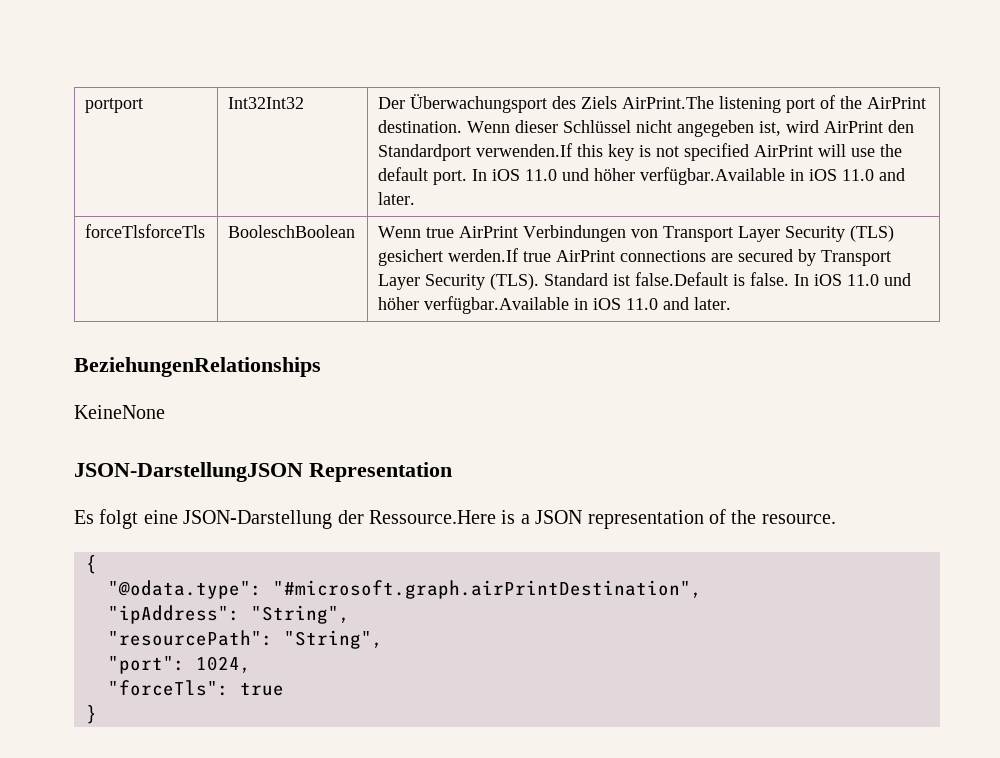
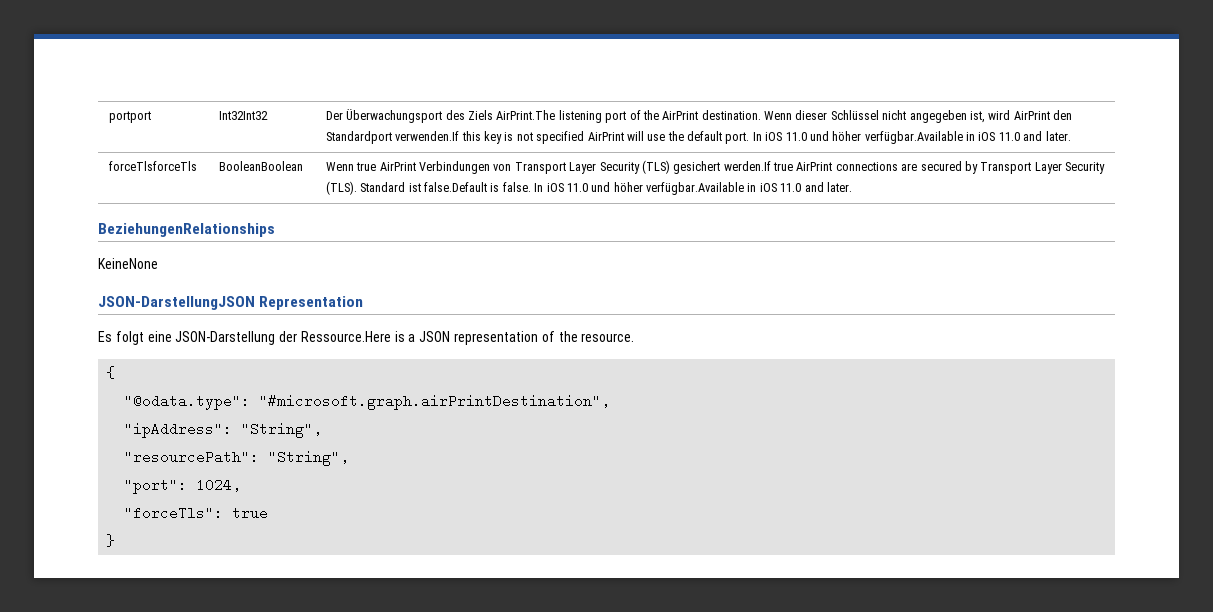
- forceTlsforceTls | BooleschBoolean | Wenn true AirPrint Verbindungen von Transport Layer Security (TLS) gesichert werden.If true AirPrint connections are secured by Transport Layer Security (TLS). Standard ist false.Default is false. In iOS 11.0 und höher verfügbar.Available in iOS 11.0 and later.
+ forceTlsforceTls | BooleanBoolean | Wenn true AirPrint Verbindungen von Transport Layer Security (TLS) gesichert werden.If true AirPrint connections are secured by Transport Layer Security (TLS). Standard ist false.Default is false. In iOS 11.0 und höher verfügbar.Available in iOS 11.0 and later.

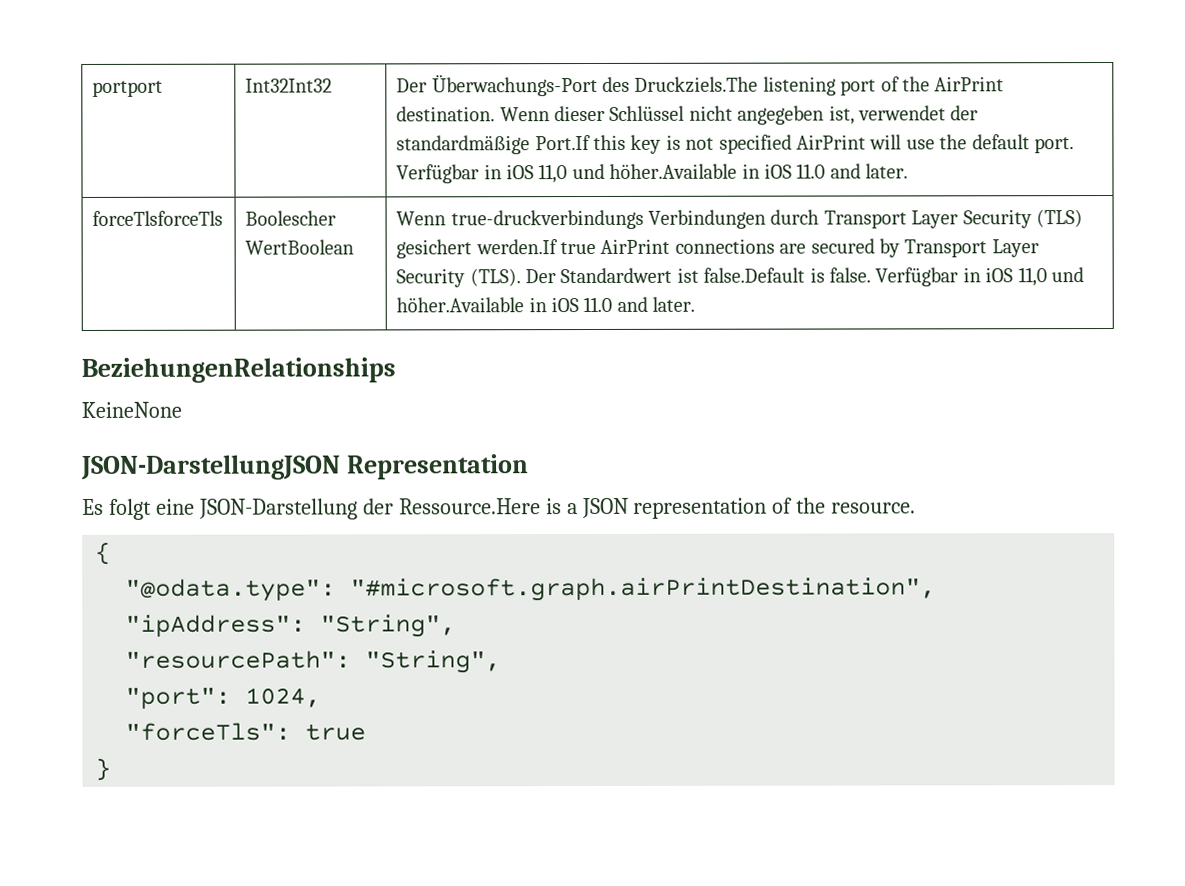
- Der Überwachungsport des Ziels AirPrint.The listening port of the AirPrint destination.
+ Der Überwachungs-Port des Druckziels.The listening port of the AirPrint destination.
- Wenn dieser Schlüssel nicht angegeben ist, wird AirPrint den Standardport verwenden.If this key is not specified AirPrint will use the default port. In iOS 11.0 und höher verfügbar.Available in iOS 11.0 and later.
+ Wenn dieser Schlüssel nicht angegeben ist, verwendet der standardmäßige Port.If this key is not specified AirPrint will use the default port. Verfügbar in iOS 11,0 und höher.Available in iOS 11.0 and later.
- forceTlsforceTls | BooleanBoolean | Wenn true AirPrint Verbindungen von Transport Layer Security (TLS) gesichert werden.If true AirPrint connections are secured by Transport Layer Security (TLS). Standard ist false.Default is false. In iOS 11.0 und höher verfügbar.Available in iOS 11.0 and later.
+ forceTlsforceTls | Boolescher WertBoolean | Wenn true-druckverbindungs Verbindungen durch Transport Layer Security (TLS) gesichert werden.If true AirPrint connections are secured by Transport Layer Security (TLS). Der Standardwert ist false.Default is false. Verfügbar in iOS 11,0 und höher.Available in iOS 11.0 and later.

